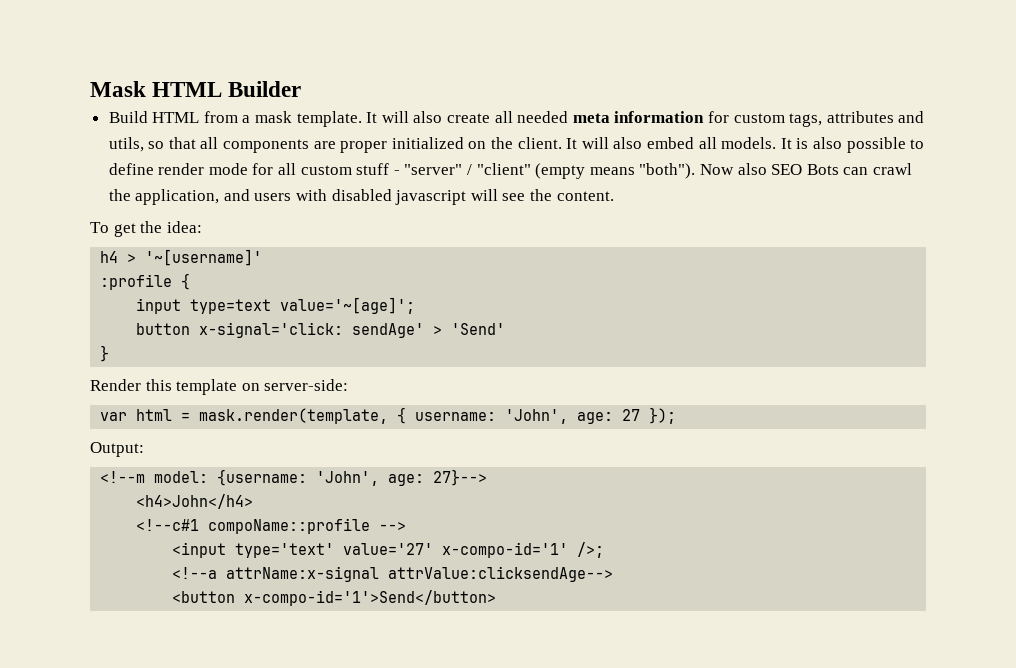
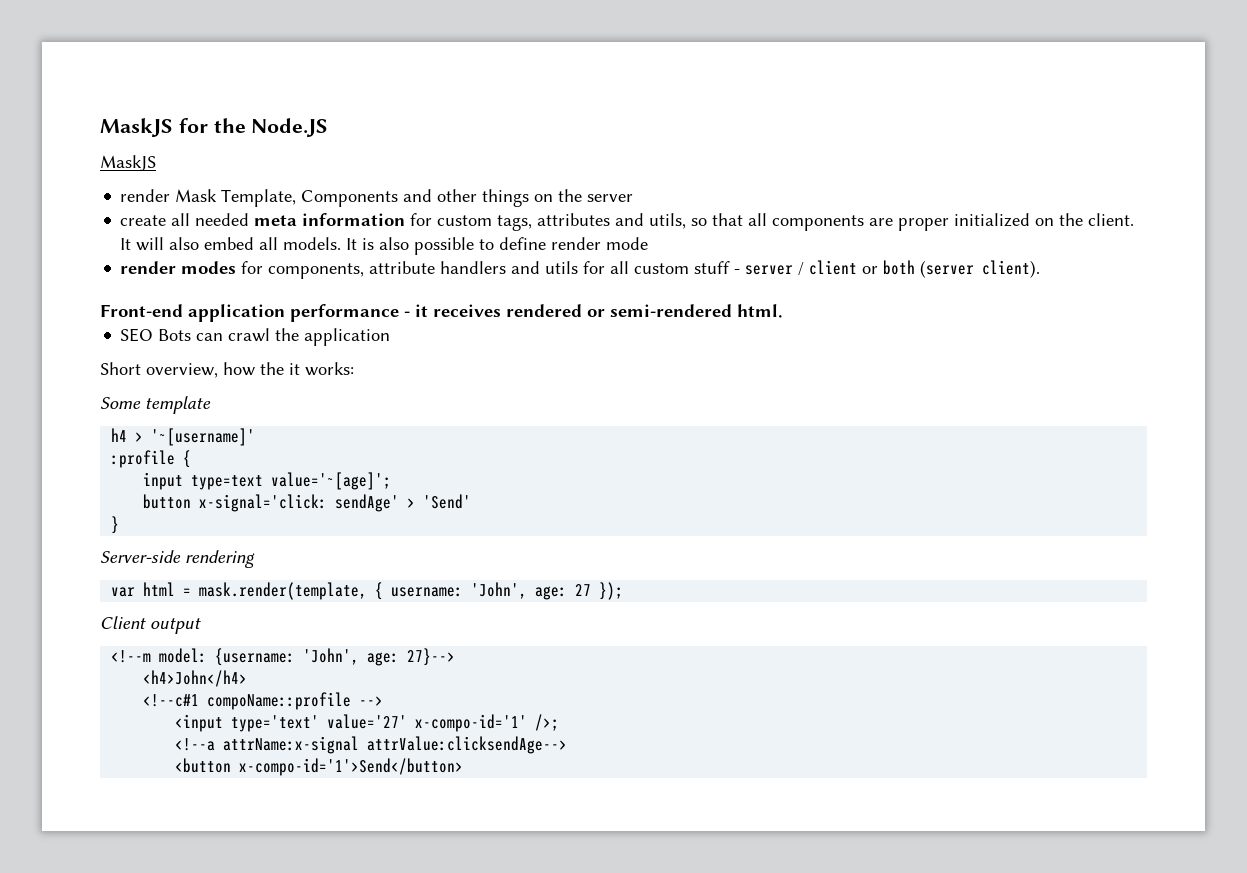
- Mask HTML Builder
- Build HTML from a mask template. It will also create all needed meta information for custom tags, attributes and utils, so that all components are proper initialized on the client.
+ MaskJS for the Node.JS
+ MaskJS
+ render Mask Template, Components and other things on the server
+ create all needed meta information for custom tags, attributes and utils, so that all components are proper initialized on the client.
- It is also possible to define render mode for all custom stuff - "server" / "client" (empty means "both"). Now also SEO Bots can crawl the application, and users with disabled javascript will see the content.
- To get the idea:
+ It is also possible to define render mode
+ render modes for components, attribute handlers and utils for all custom stuff - server / client or both (server client).
+ Front-end application performance - it receives rendered or semi-rendered html.
+ SEO Bots can crawl the application
+ Short overview, how the it works:
+ Some template
- Render this template on server-side:
+ Server-side rendering
- Output:
+ Client output

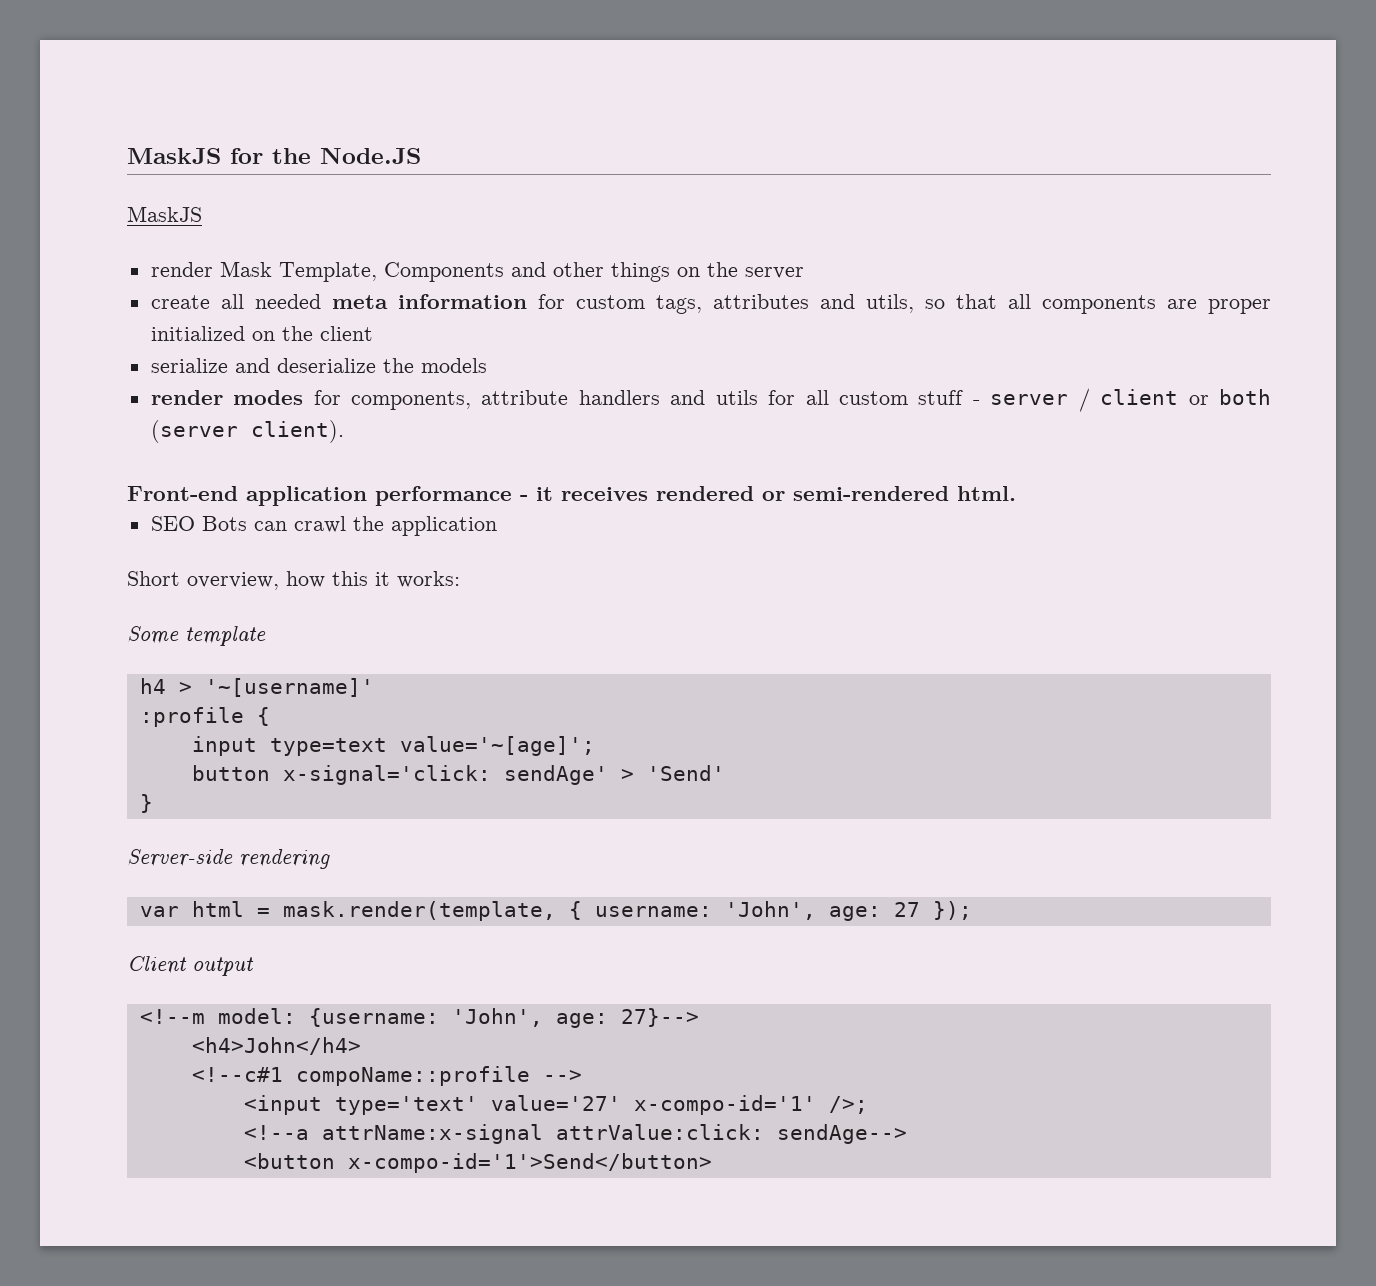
- create all needed meta information for custom tags, attributes and utils, so that all components are proper initialized on the client. It will also embed all models. It is also possible to define render mode
+ create all needed meta information for custom tags, attributes and utils, so that all components are proper initialized on the client
+ serialize and deserialize the models
- Short overview, how the it works:
+ Short overview, how this it works:
- <!--a attrName:x-signal attrValue:clicksendAge-->
+ <!--a attrName:x-signal attrValue:click: sendAge-->

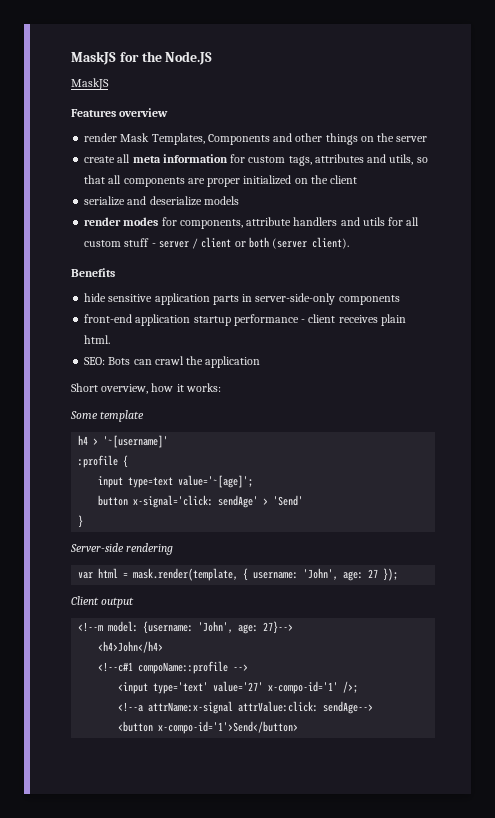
+ Features overview
- render Mask Template, Components and other things on the server
+ render Mask Templates, Components and other things on the server
- create all needed meta information for custom tags, attributes and utils, so that all components are proper initialized on the client
+ create all meta information for custom tags, attributes and utils, so that all components are proper initialized on the client
- serialize and deserialize the models
+ serialize and deserialize models
- Front-end application performance - it receives rendered or semi-rendered html.
+ Benefits
+ hide sensitive application parts in server-side-only components
+ front-end application startup performance - client receives plain html.
- SEO Bots can crawl the application
+ SEO: Bots can crawl the application
- Short overview, how this it works:
+ Short overview, how it works:

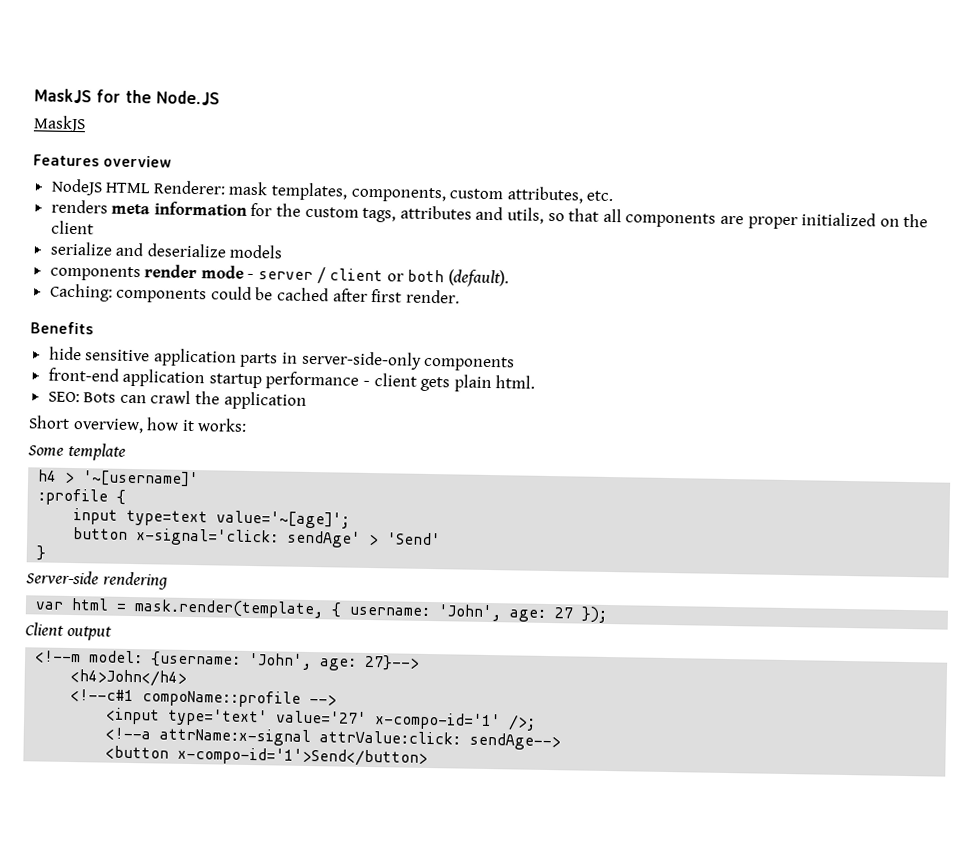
- render Mask Templates, Components and other things on the server
- create all meta information for custom tags, attributes and utils, so that all components are proper initialized on the client
+ NodeJS HTML Renderer: mask templates, components, custom attributes, etc.
+ renders meta information for the custom tags, attributes and utils, so that all components are proper initialized on the client
- render modes for components, attribute handlers and utils for all custom stuff - server / client or both (server client).
+ components render mode - server / client or both (default).
+ Caching: components could be cached after first render.
- front-end application startup performance - client receives plain html.
+ front-end application startup performance - client gets plain html.

